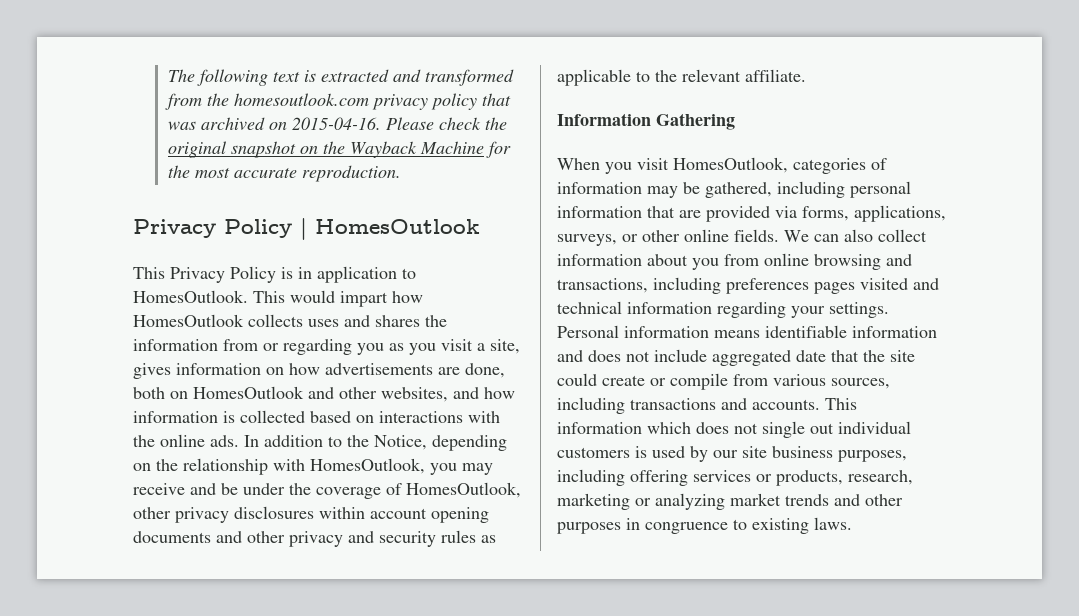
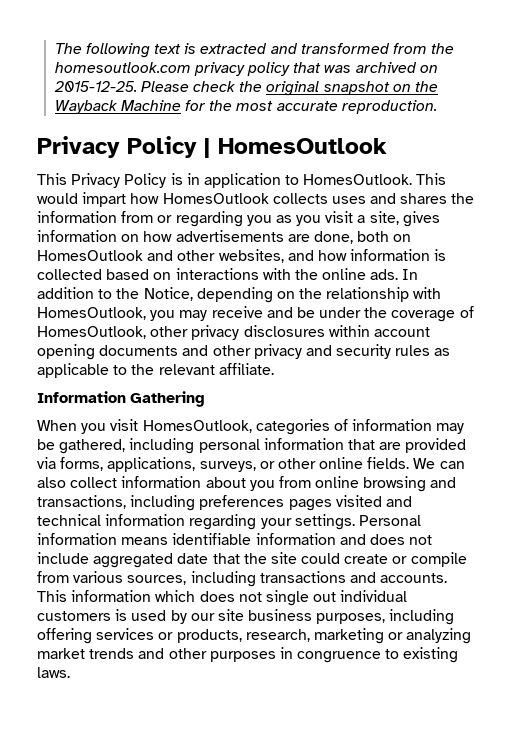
- The following text is extracted and transformed from the homesoutlook.com privacy policy that was archived on 2015-04-16.
+ The following text is extracted and transformed from the homesoutlook.com privacy policy that was archived on 2015-12-25.

